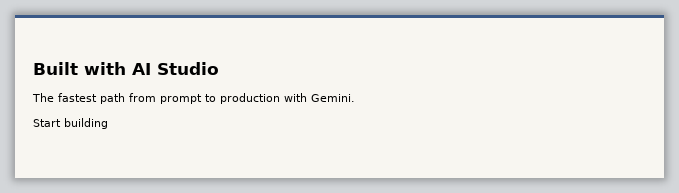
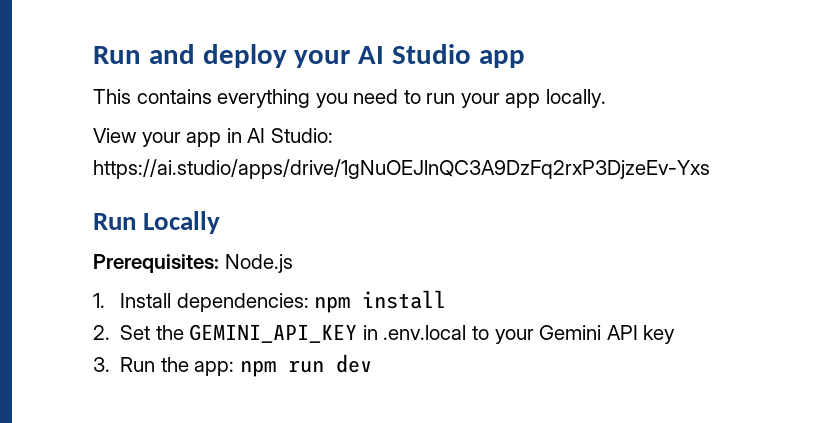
- Built with AI Studio
- The fastest path from prompt to production with Gemini.
- Start building
+ Run and deploy your AI Studio app
+ This contains everything you need to run your app locally.
+ View your app in AI Studio: https://ai.studio/apps/drive/1gNuOEJlnQC3A9DzFq2rxP3DjzeEv-Yxs
+ Run Locally
+ Prerequisites: Node.js
+ 1. Install dependencies: npm install
+ 2. Set the GEMINI_API_KEY in .env.local to your Gemini API key
+ 3. Run the app: npm run dev

